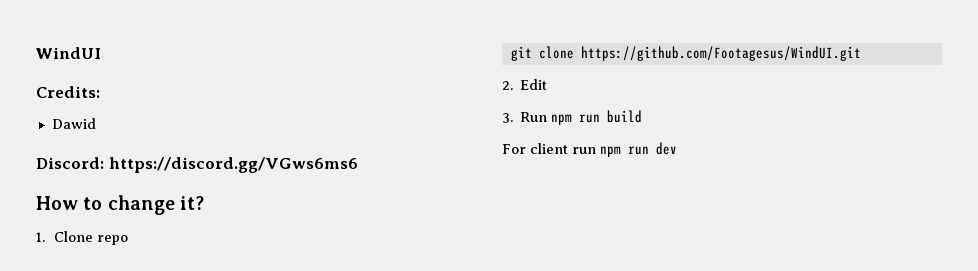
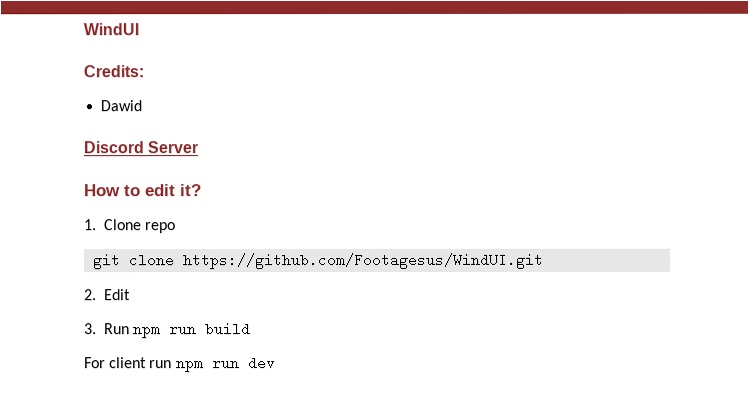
- Discord: https://discord.gg/VGws6ms6
+ Discord Server
- How to change it?
+ How to edit it?

